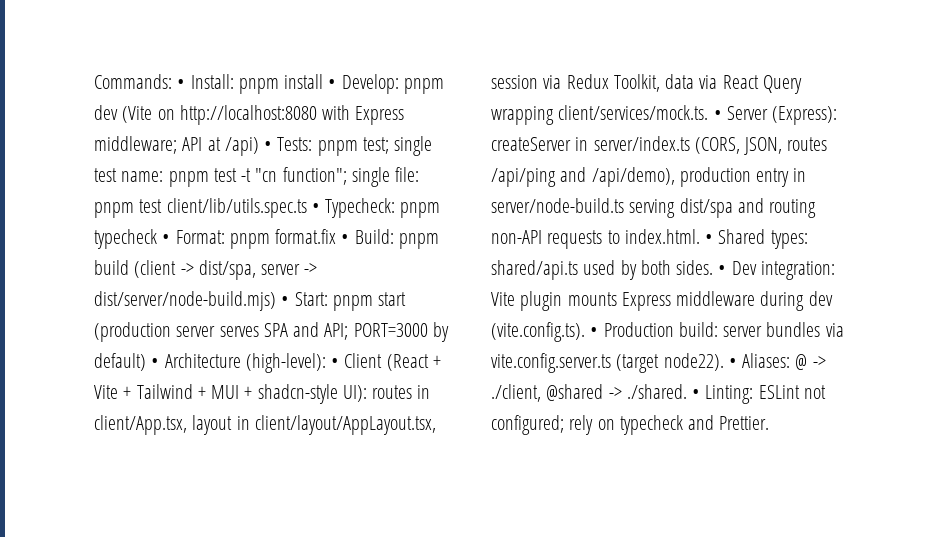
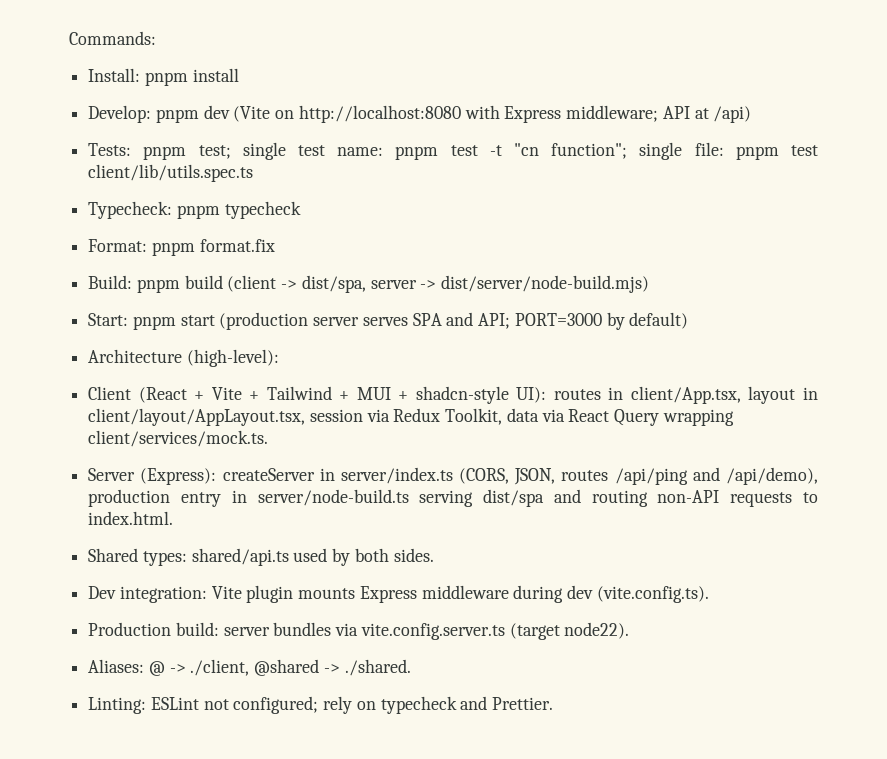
- Commands: • Install:
+ Commands:
+ Install:
- pnpm install • Develop:
+ pnpm install
+ Develop:
- API at /api) • Tests:
+ API at /api)
+ Tests:
- pnpm test client/lib/utils.spec.ts • Typecheck:
+ pnpm test client/lib/utils.spec.ts
+ Typecheck:
- pnpm typecheck • Format:
+ pnpm typecheck
+ Format:
- pnpm format.fix • Build:
+ pnpm format.fix
+ Build:
- pnpm build (client -> dist/spa, server -> dist/server/node-build.mjs) • Start:
+ pnpm build (client -> dist/spa, server -> dist/server/node-build.mjs)
+ Start:
- PORT=3000 by default) • Architecture (high-level): • Client (React + Vite + Tailwind + MUI + shadcn-style UI):
+ PORT=3000 by default)
+ Architecture (high-level):
+ Client (React + Vite + Tailwind + MUI + shadcn-style UI):
- routes in client/App.tsx, layout in client/layout/AppLayout.tsx, session via Redux Toolkit, data via React Query wrapping client/services/mock.ts. • Server (Express):
+ routes in client/App.tsx, layout in client/layout/AppLayout.tsx, session via Redux Toolkit, data via React Query wrapping client/services/mock.ts.
+ Server (Express):
- createServer in server/index.ts (CORS, JSON, routes /api/ping and /api/demo), production entry in server/node-build.ts serving dist/spa and routing non-API requests to index.html. • Shared types:
+ createServer in server/index.ts (CORS, JSON, routes /api/ping and /api/demo), production entry in server/node-build.ts serving dist/spa and routing non-API requests to index.html.
+ Shared types:
- shared/api.ts used by both sides. • Dev integration:
+ shared/api.ts used by both sides.
+ Dev integration:
- Vite plugin mounts Express middleware during dev (vite.config.ts). • Production build:
+ Vite plugin mounts Express middleware during dev (vite.config.ts).
+ Production build:
- server bundles via vite.config.server.ts (target node22). • Aliases:
+ server bundles via vite.config.server.ts (target node22).
+ Aliases:
- @ -> ./client, @shared -> ./shared. • Linting:
+ @ -> ./client, @shared -> ./shared.
+ Linting:

